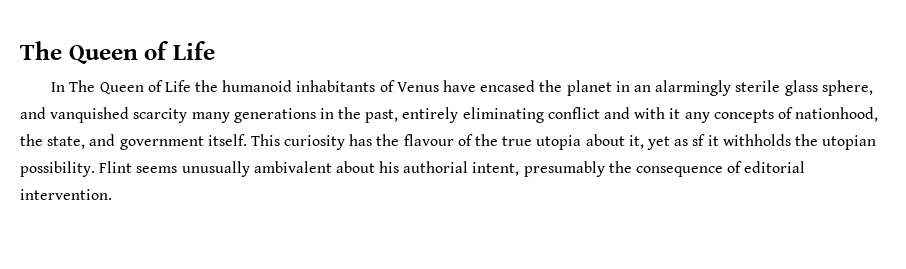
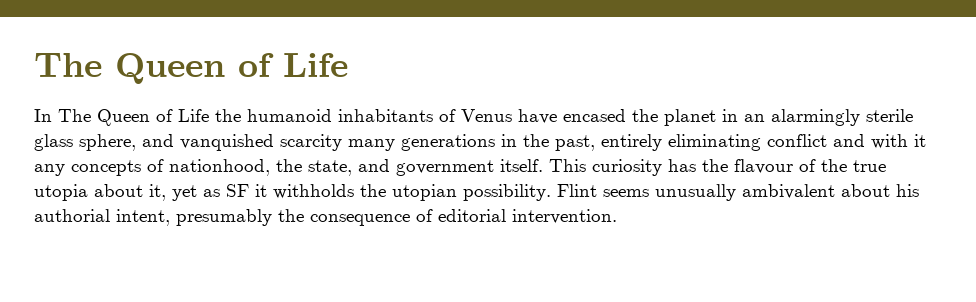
- This curiosity has the flavour of the true utopia about it, yet as sf it withholds the utopian possibility.
+ This curiosity has the flavour of the true utopia about it, yet as SF it withholds the utopian possibility.

